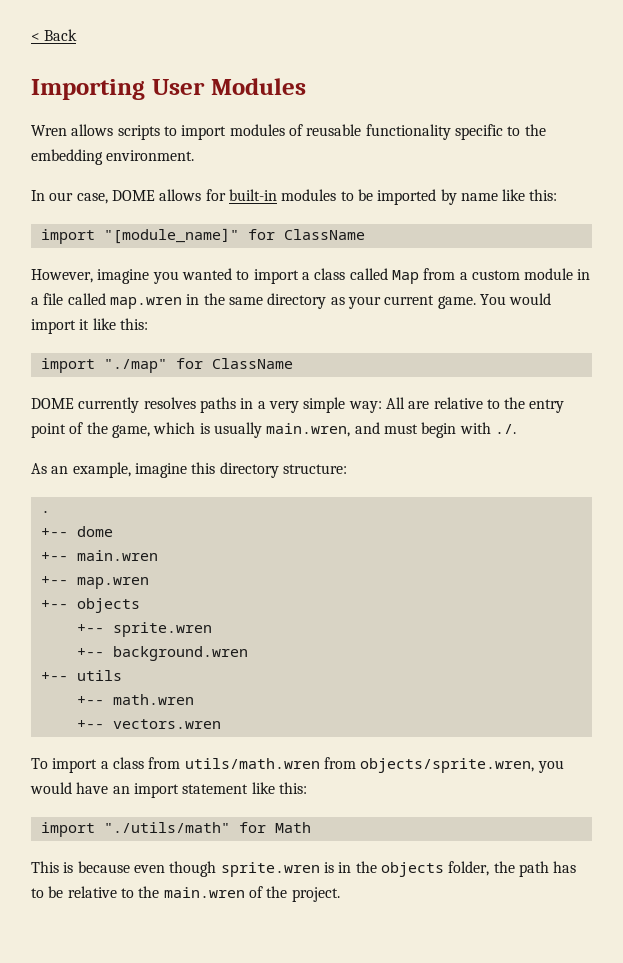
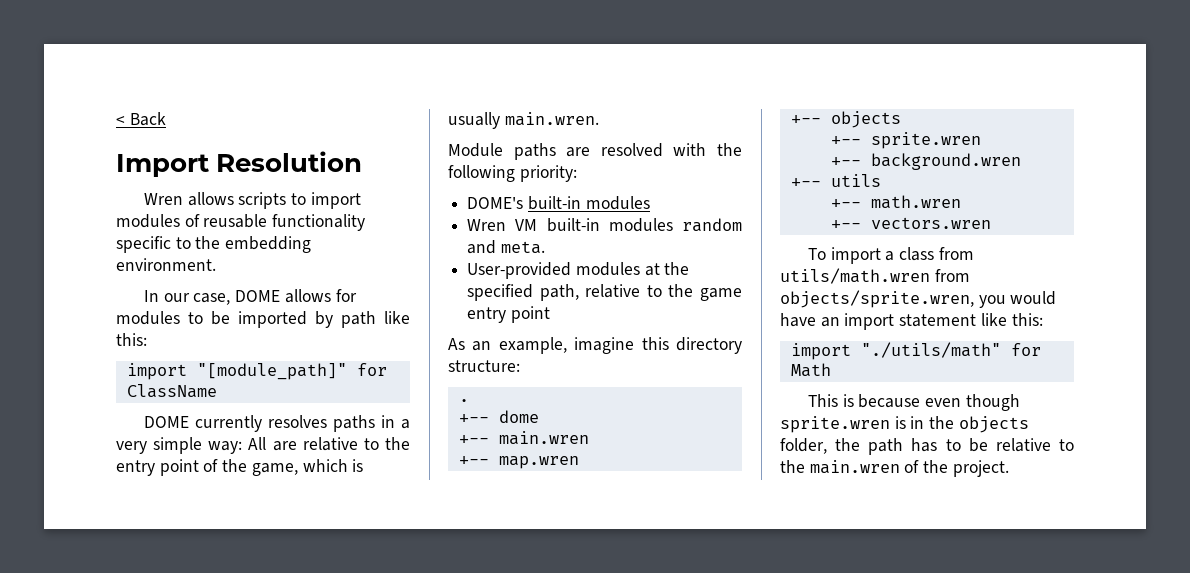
- Importing User Modules
+ Import Resolution
- In our case, DOME allows for built-in modules to be imported by name like this:
- import "[module_name]" for ClassName
- However, imagine you wanted to import a class called Map from a custom module in a file called map.wren in the same directory as your current game. You would import it like this:
- import "./map" for ClassName
+ In our case, DOME allows for modules to be imported by path like this:
+ import "[module_path]" for ClassName
- DOME currently resolves paths in a very simple way: All are relative to the entry point of the game, which is usually main.wren, and must begin with ./.
+ DOME currently resolves paths in a very simple way: All are relative to the entry point of the game, which is usually main.wren.
+ Module paths are resolved with the following priority:
+ DOME's built-in modules
+ Wren VM built-in modules random and meta.
+ User-provided modules at the specified path, relative to the game entry point

